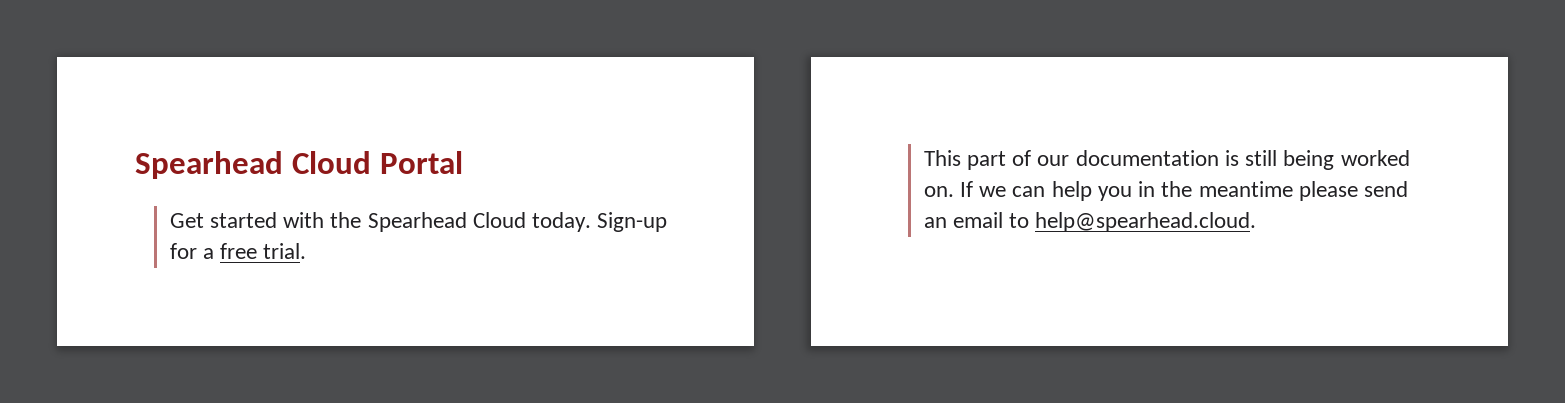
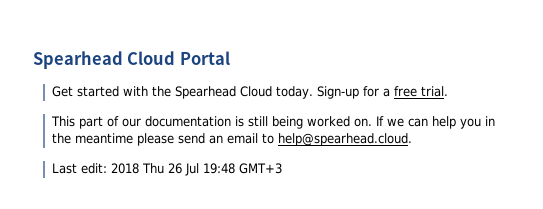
+ Last edit: 2018 Thu 26 Jul 19:48 GMT+3

